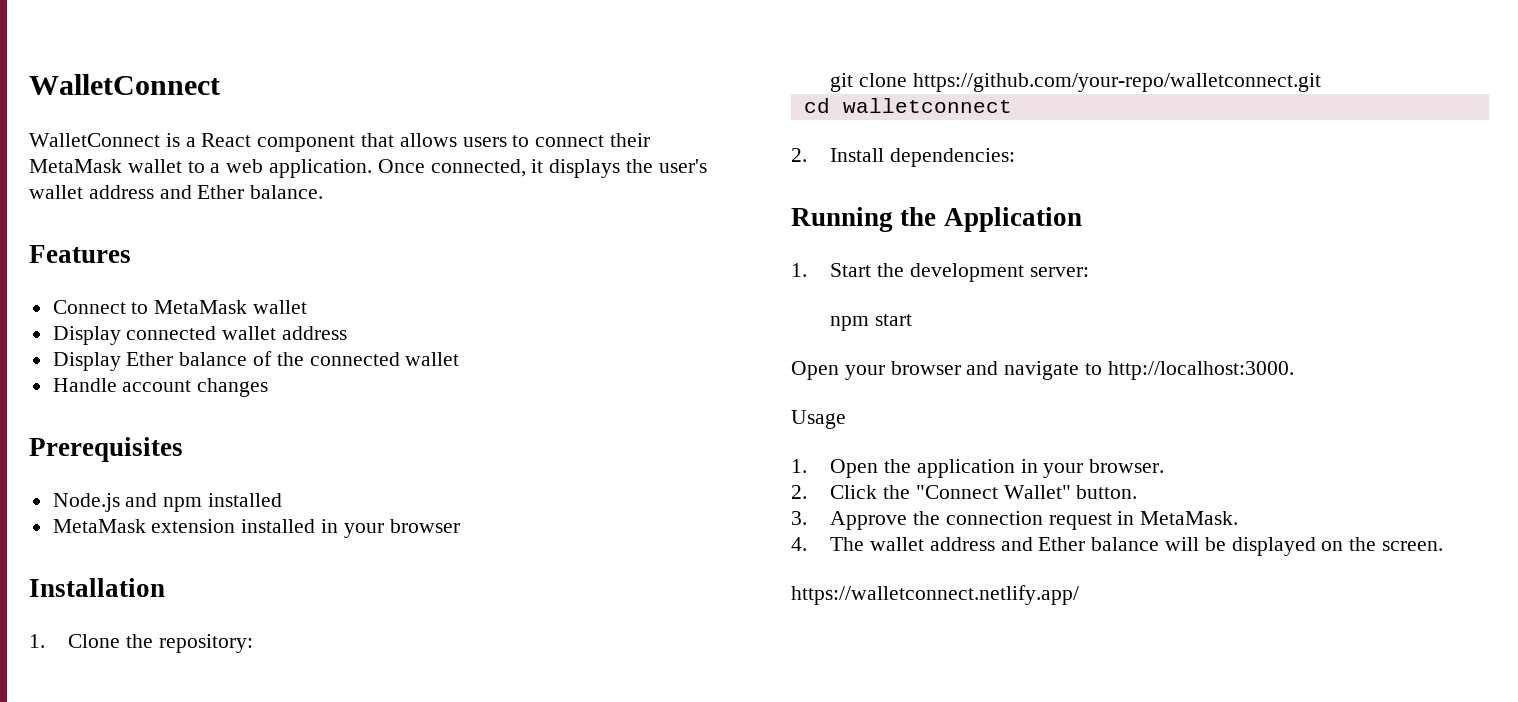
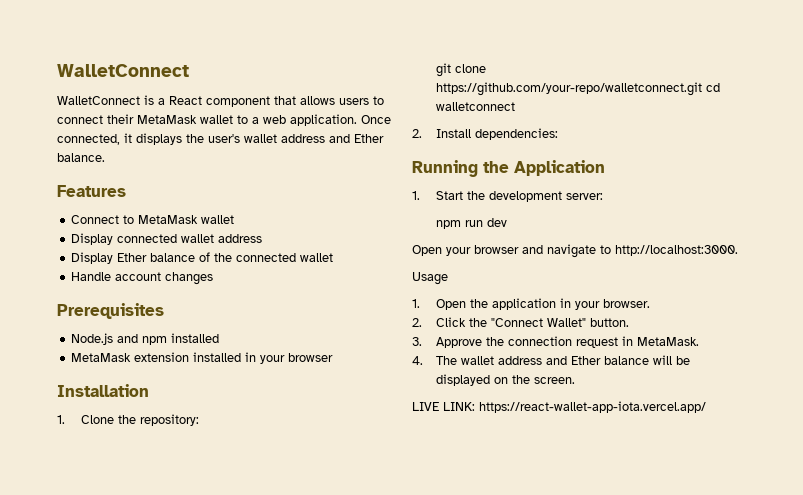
- git clone https://github.com/your-repo/walletconnect.git
- cd walletconnect
+ git clone https://github.com/your-repo/walletconnect.git cd walletconnect
- npm start
+ npm run dev
- https://walletconnect.netlify.app/
+ LIVE LINK: https://react-wallet-app-iota.vercel.app/

